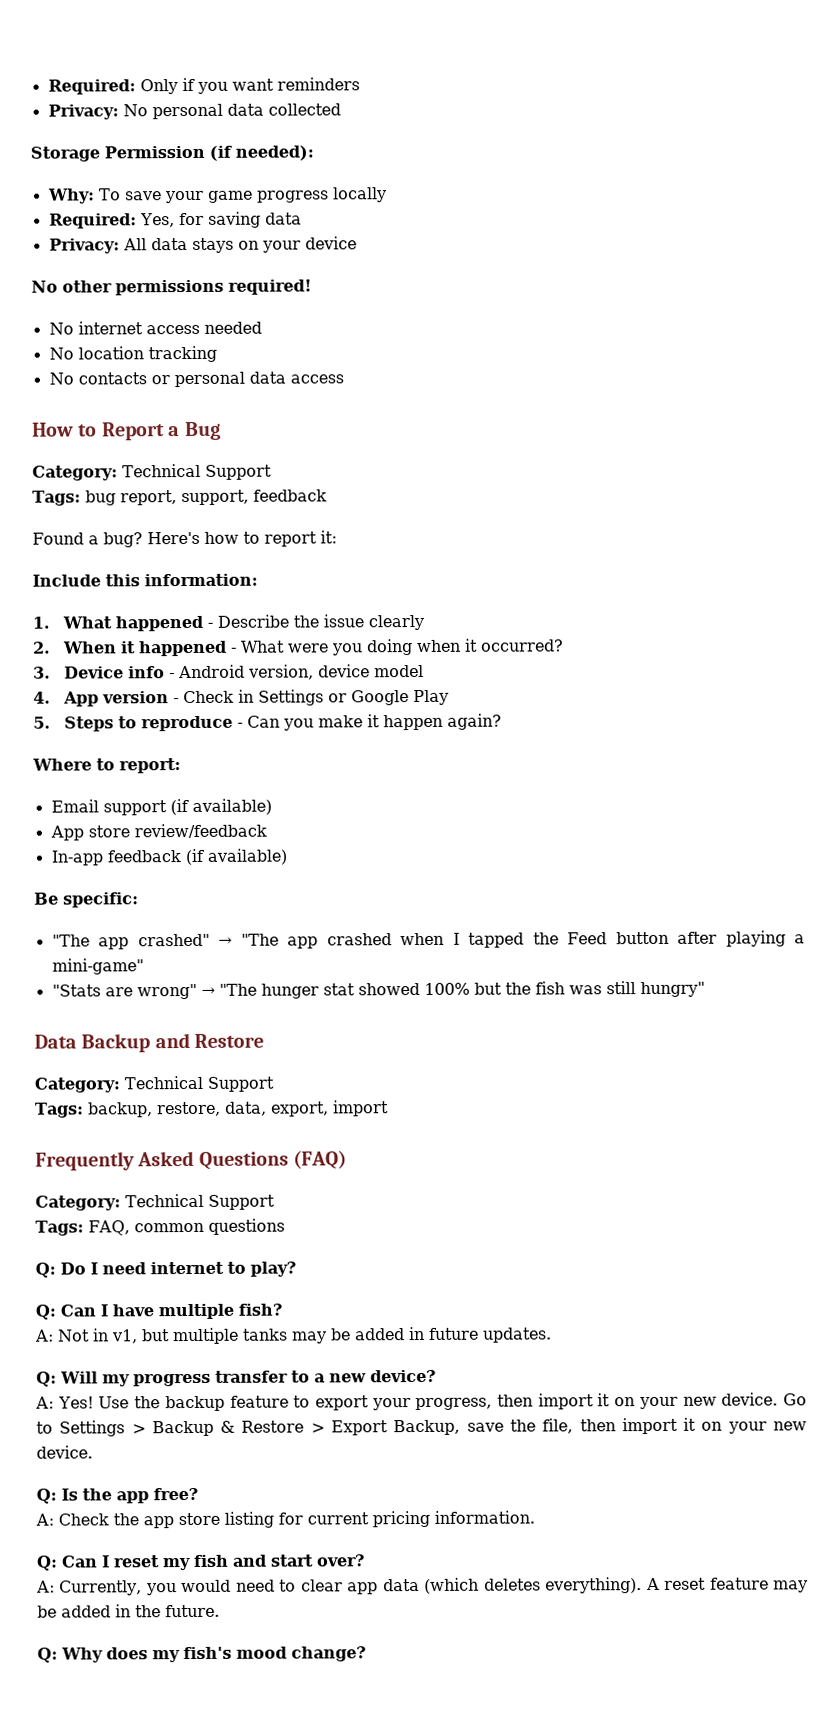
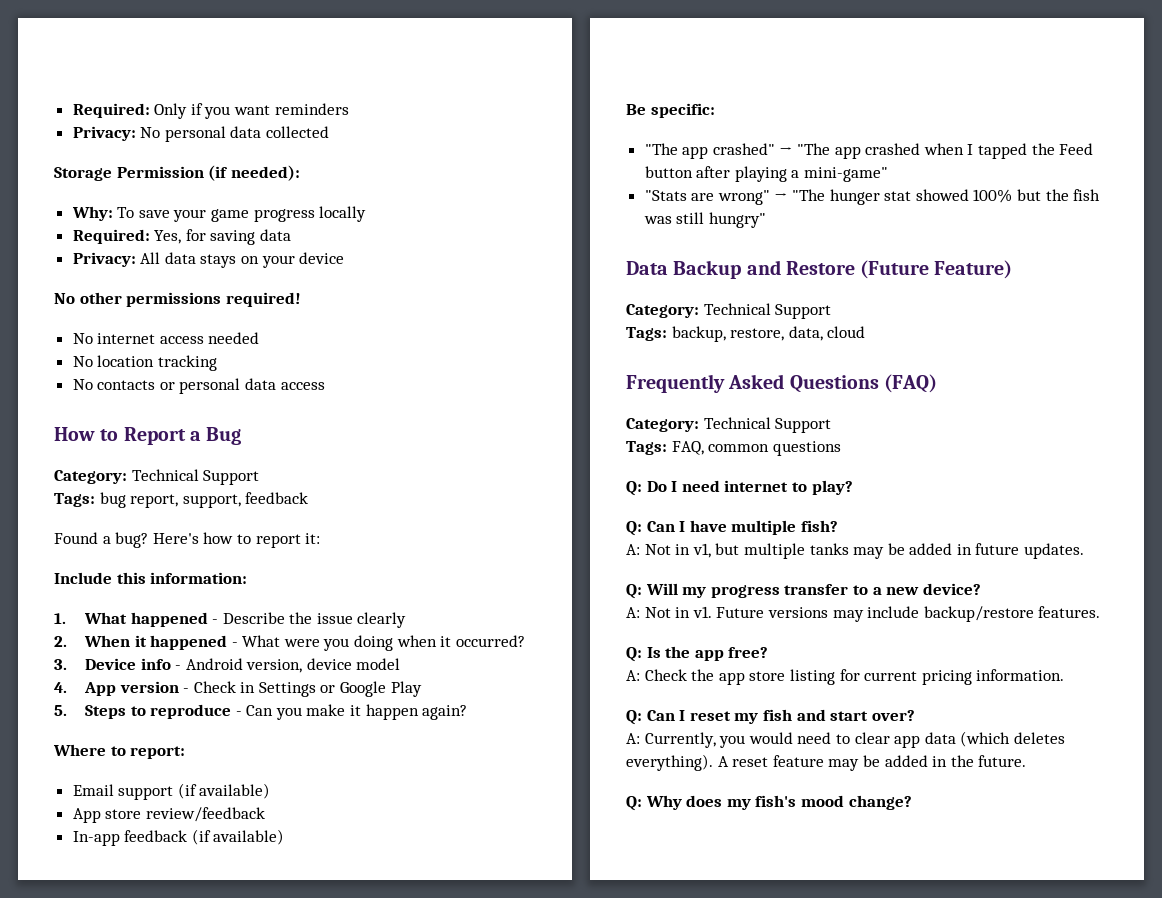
- Data Backup and Restore
+ Data Backup and Restore (Future Feature)
- Tags: backup, restore, data, export, import
+ Tags: backup, restore, data, cloud
- A: Yes! Use the backup feature to export your progress, then import it on your new device. Go to Settings > Backup & Restore > Export Backup, save the file, then import it on your new device.
+ A: Not in v1. Future versions may include backup/restore features.

